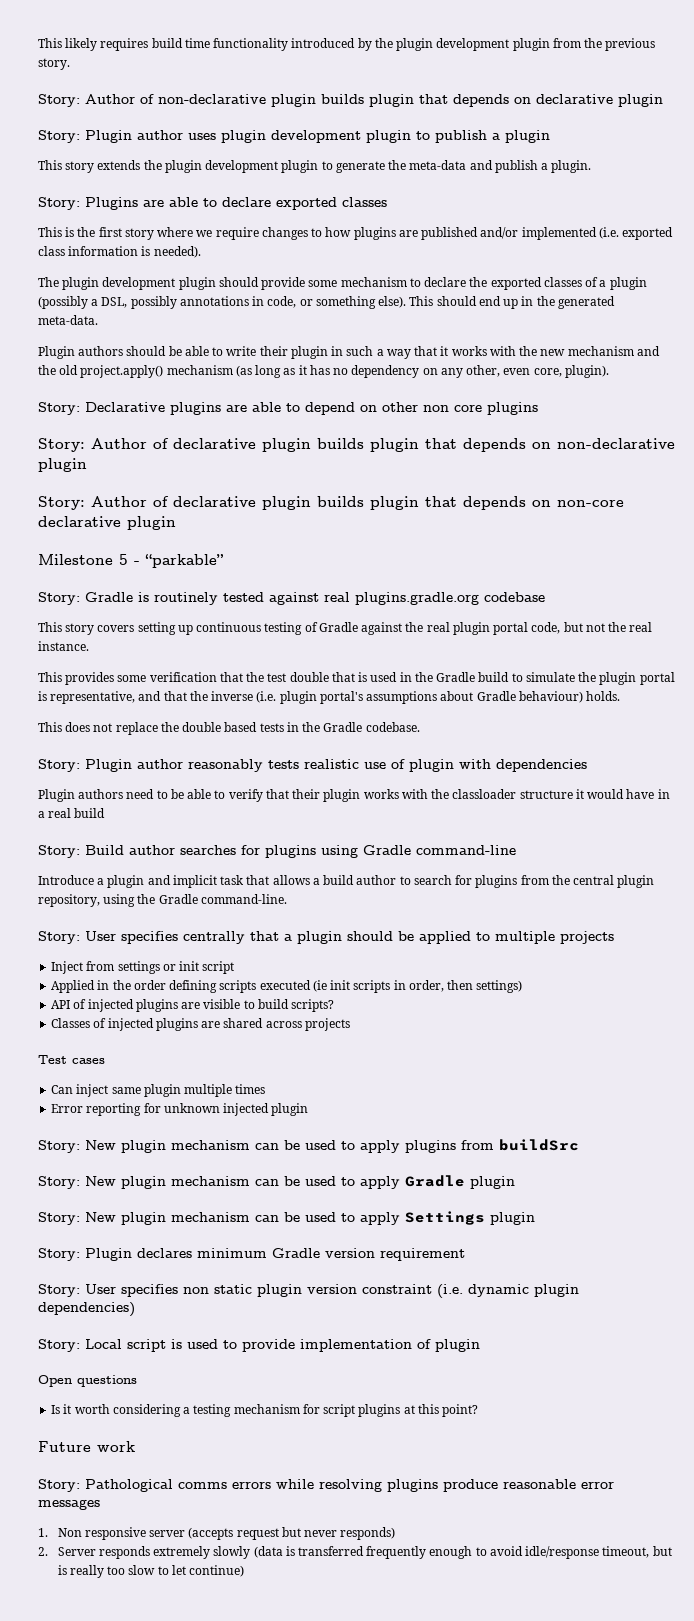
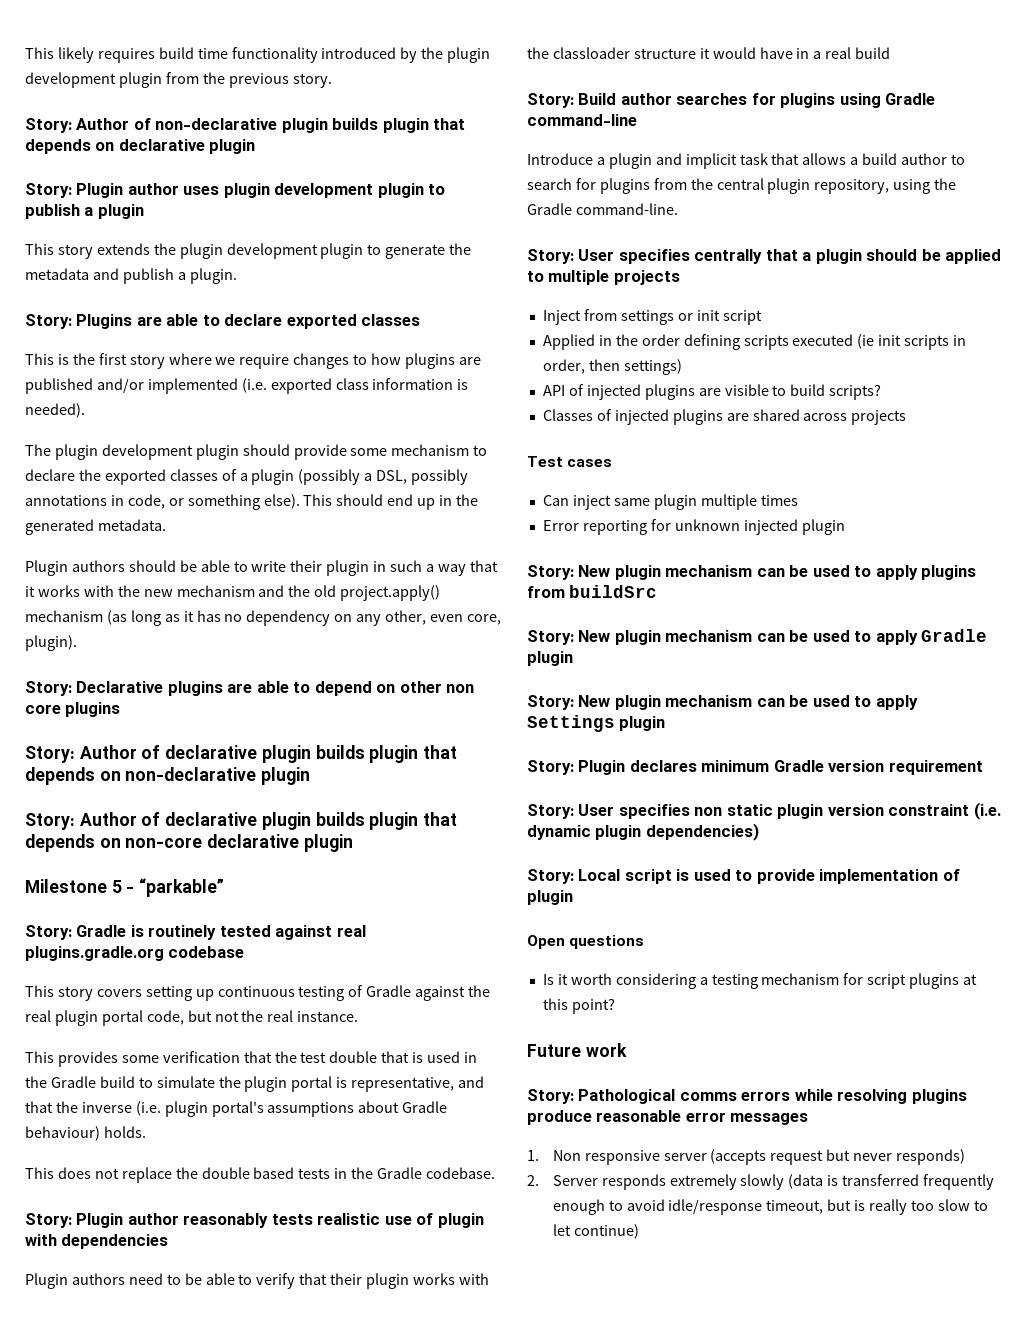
- This story extends the plugin development plugin to generate the meta-data and publish a plugin.
+ This story extends the plugin development plugin to generate the metadata and publish a plugin.
- This should end up in the generated meta-data.
+ This should end up in the generated metadata.

